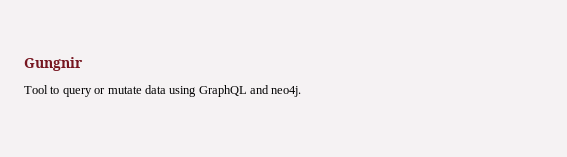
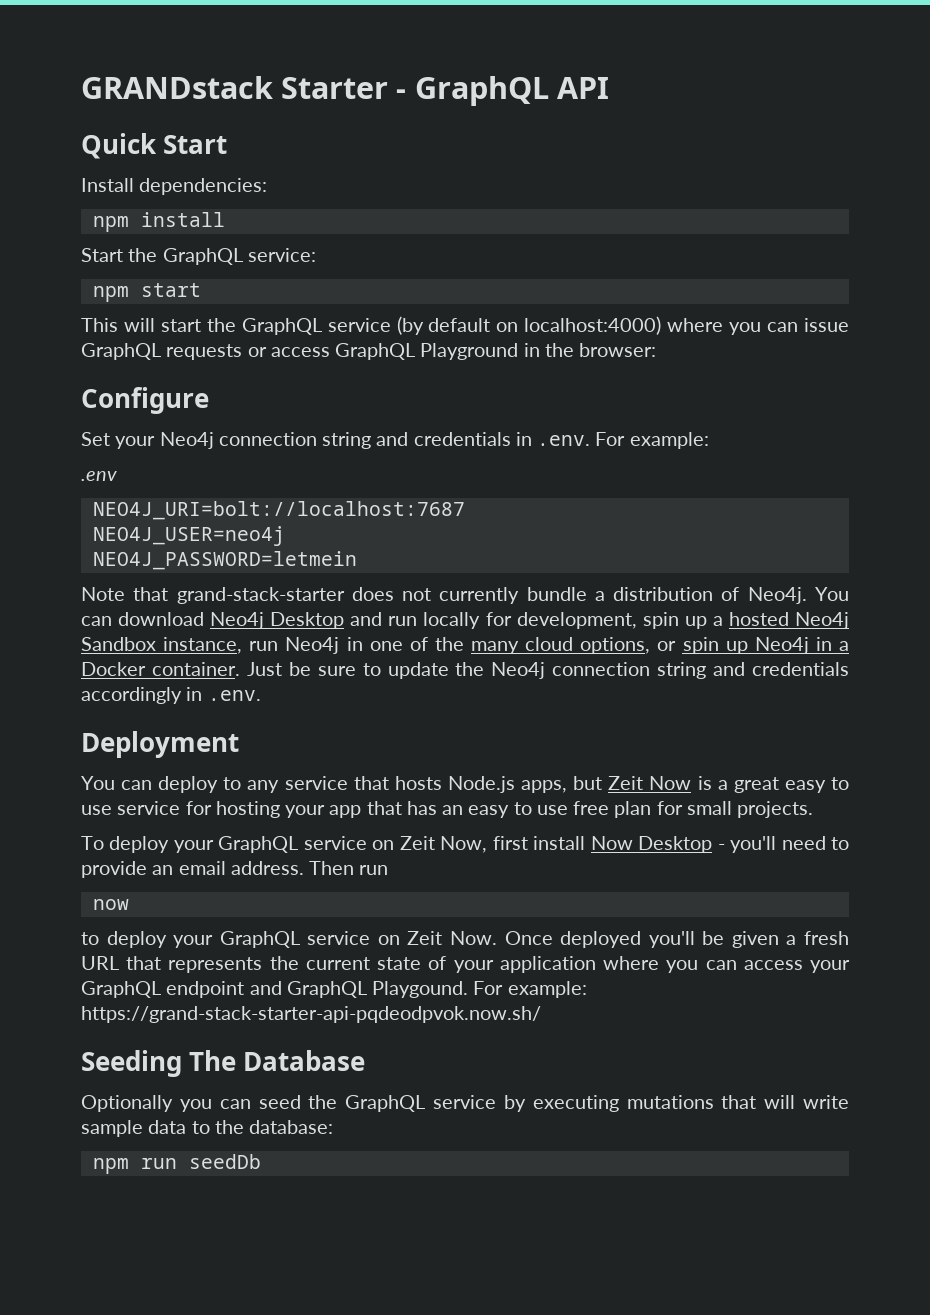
- Gungnir
- Tool to query or mutate data using GraphQL and neo4j.
+ GRANDstack Starter - GraphQL API
+ Quick Start
+ Install dependencies:
+ npm install
+ Start the GraphQL service:
+ npm start
+ This will start the GraphQL service (by default on localhost:4000) where you can issue GraphQL requests or access GraphQL Playground in the browser:
+ Configure
+ Set your Neo4j connection string and credentials in .env. For example:
+ .env
+ NEO4J_URI=bolt://localhost:7687
+ NEO4J_USER=neo4j
+ NEO4J_PASSWORD=letmein
+ Note that grand-stack-starter does not currently bundle a distribution of Neo4j. You can download Neo4j Desktop and run locally for development, spin up a hosted Neo4j Sandbox instance, run Neo4j in one of the many cloud options, or spin up Neo4j in a Docker container. Just be sure to update the Neo4j connection string and credentials accordingly in .env.
+ Deployment
+ You can deploy to any service that hosts Node.js apps, but Zeit Now is a great easy to use service for hosting your app that has an easy to use free plan for small projects.
+ To deploy your GraphQL service on Zeit Now, first install Now Desktop - you'll need to provide an email address. Then run
+ now
+ to deploy your GraphQL service on Zeit Now. Once deployed you'll be given a fresh URL that represents the current state of your application where you can access your GraphQL endpoint and GraphQL Playgound. For example: https://grand-stack-starter-api-pqdeodpvok.now.sh/
+ Seeding The Database
+ Optionally you can seed the GraphQL service by executing mutations that will write sample data to the database:
+ npm run seedDb

